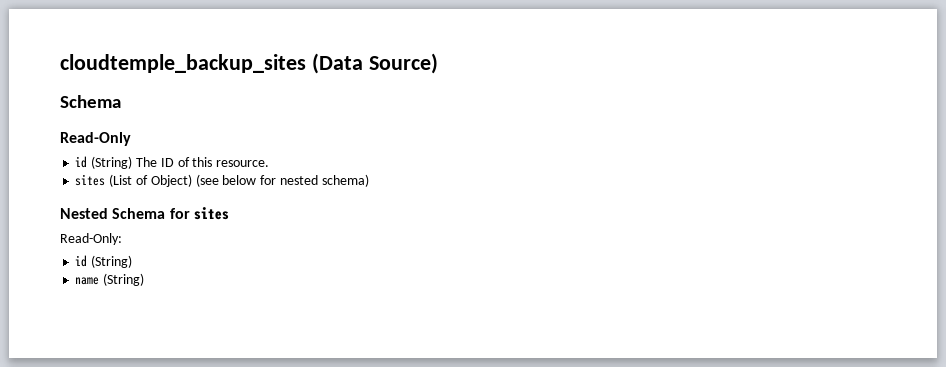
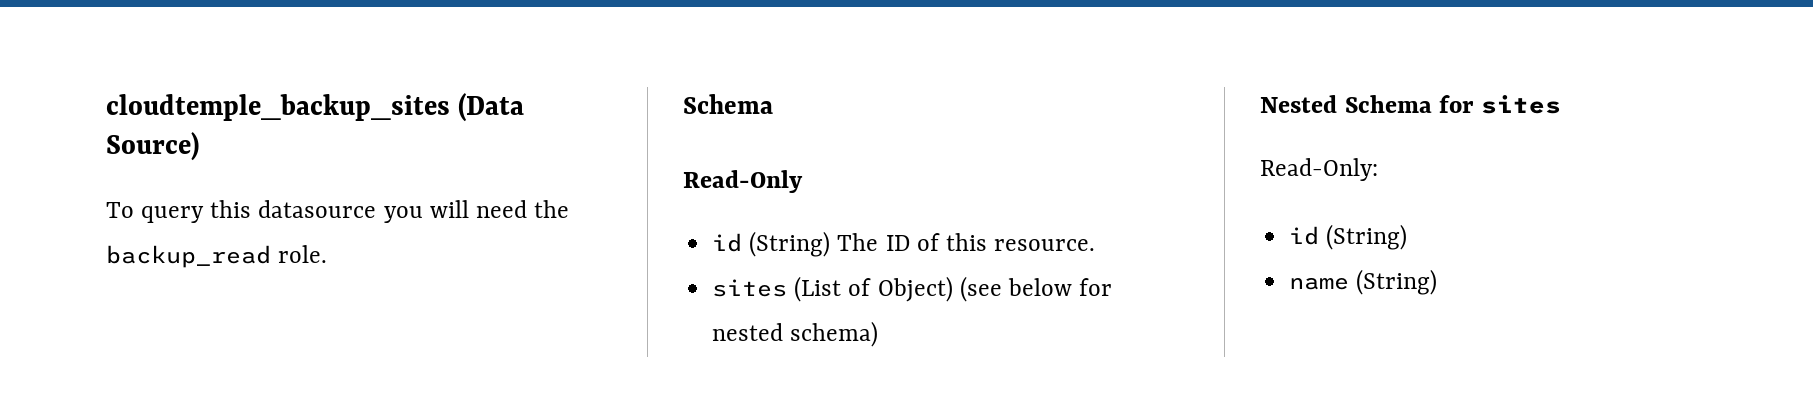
+ To query this datasource you will need the backup_read role.

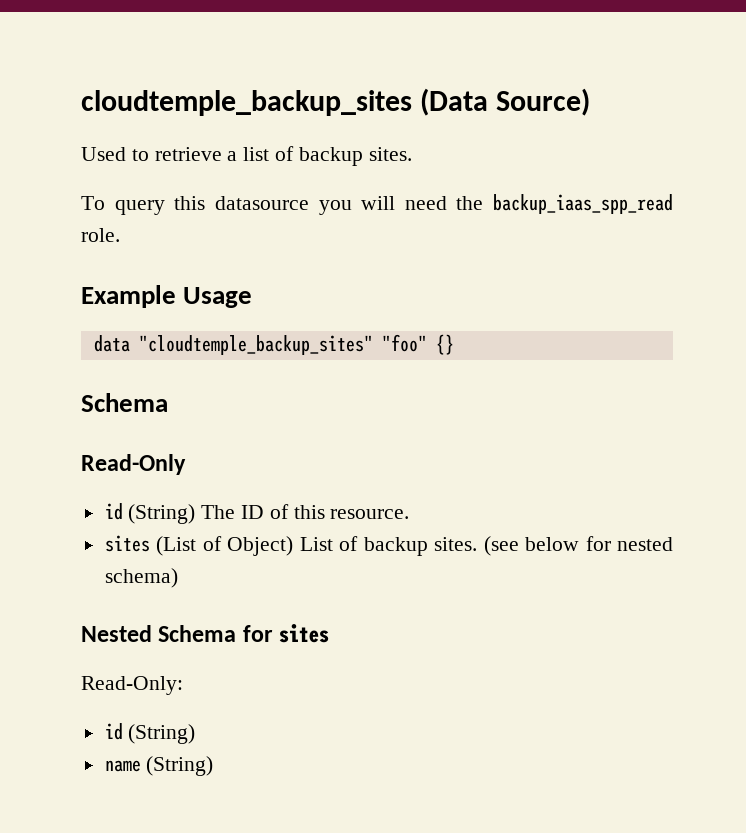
+ Used to retrieve a list of backup sites.
- To query this datasource you will need the backup_read role.
+ To query this datasource you will need the backup_iaas_spp_read role.
+ Example Usage
+ data "cloudtemple_backup_sites" "foo" {}
- sites (List of Object) (see below for nested schema)
+ sites (List of Object) List of backup sites. (see below for nested schema)

